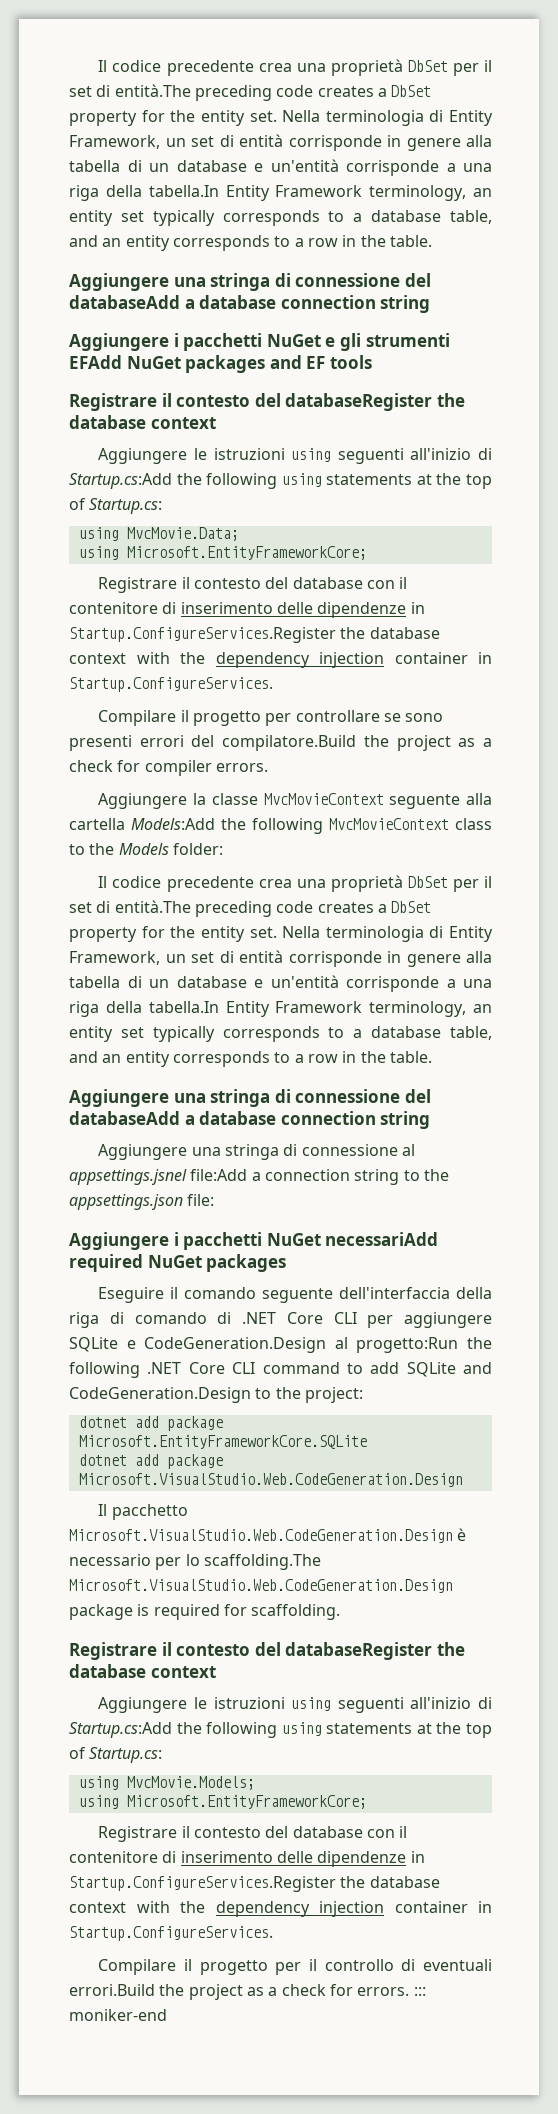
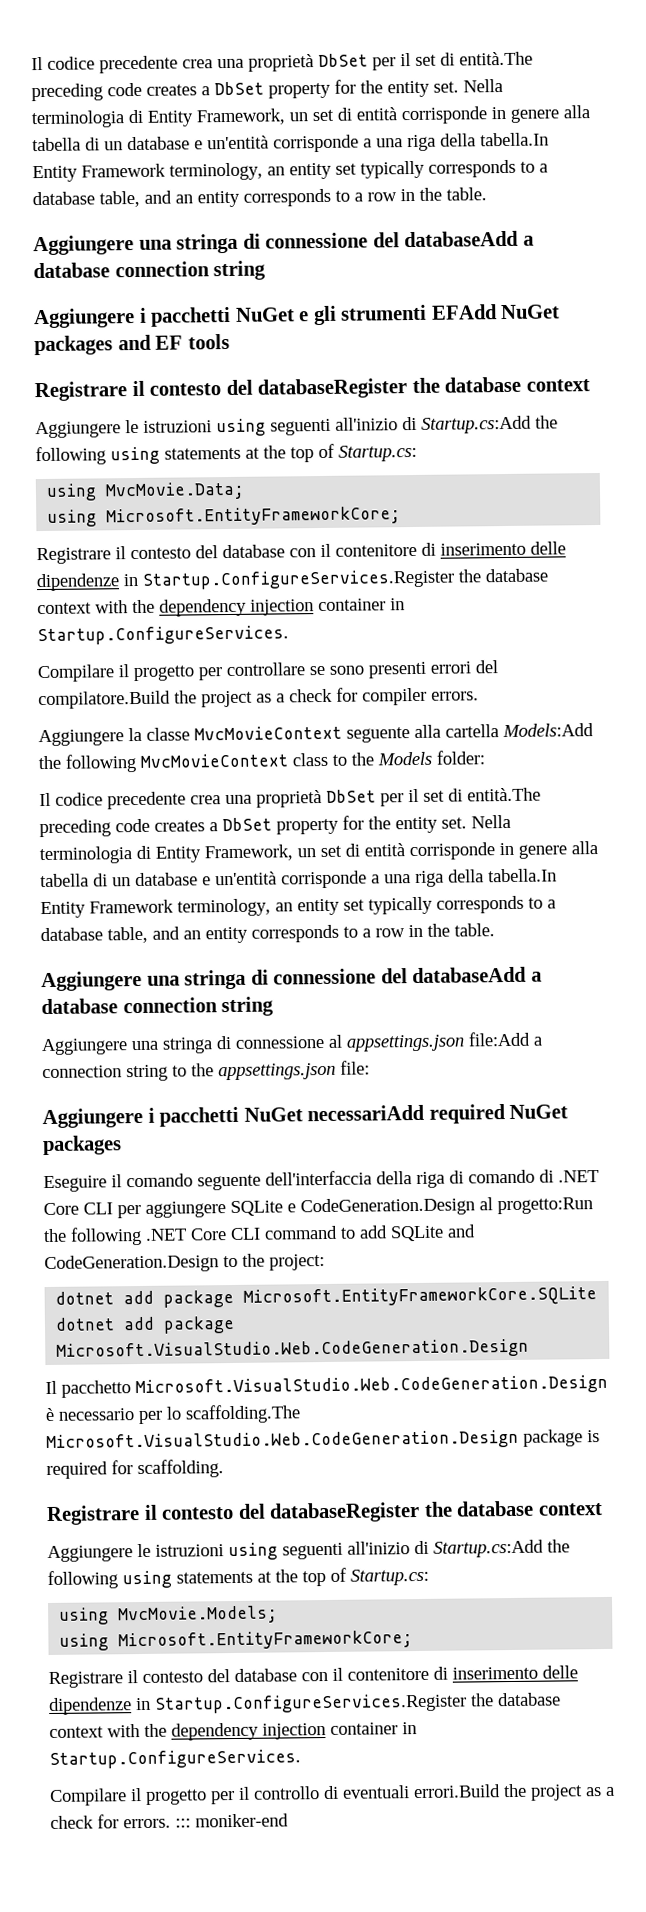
- Aggiungere una stringa di connessione al appsettings.jsnel file:Add a connection string to the appsettings.json file:
+ Aggiungere una stringa di connessione al appsettings.json file:Add a connection string to the appsettings.json file:

